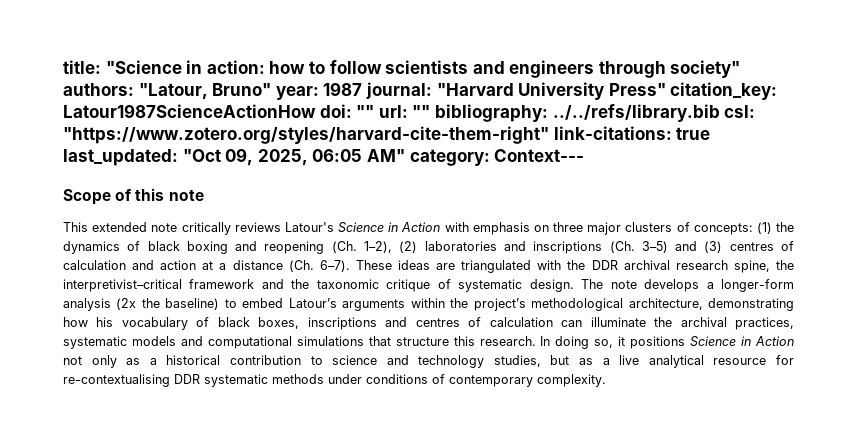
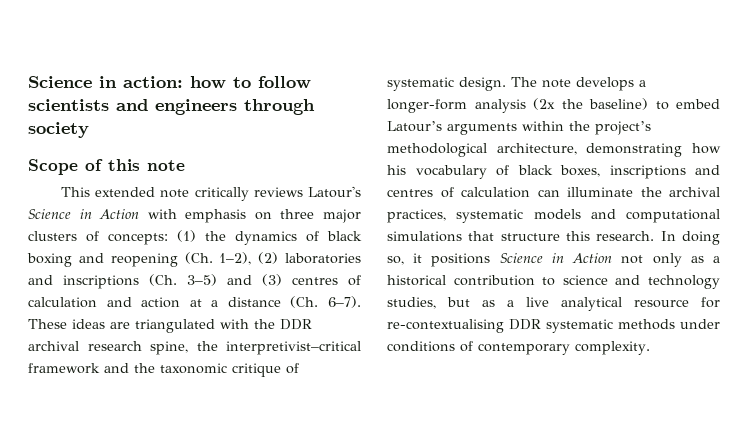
- title: "Science in action: how to follow scientists and engineers through society" authors: "Latour, Bruno" year: 1987 journal: "Harvard University Press" citation_key: Latour1987ScienceActionHow doi: "" url: "" bibliography: ../../refs/library.bib csl: "https://www.zotero.org/styles/harvard-cite-them-right" link-citations: true last_updated: "Oct 09, 2025, 06:05 AM" category: Context---
+ Science in action: how to follow scientists and engineers through society

